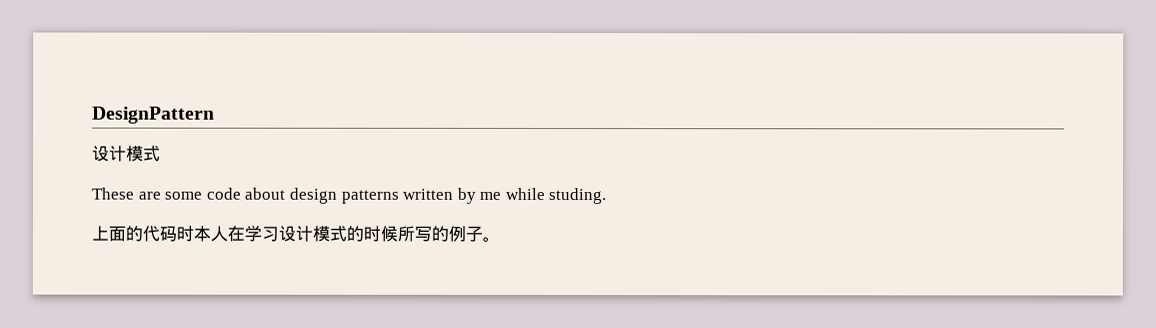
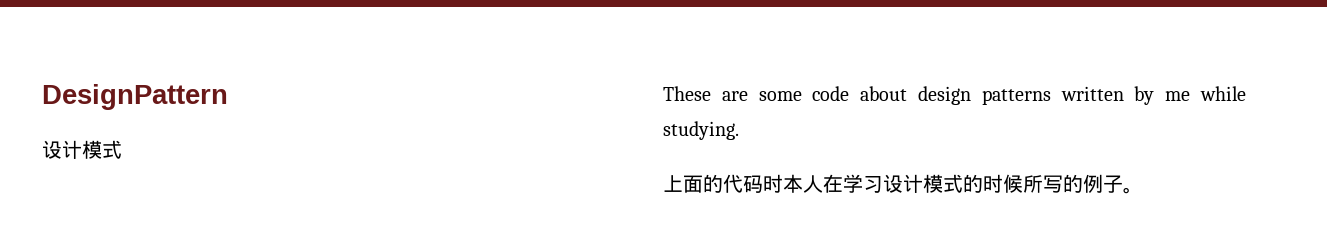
- These are some code about design patterns written by me while studing.
+ These are some code about design patterns written by me while studying.

